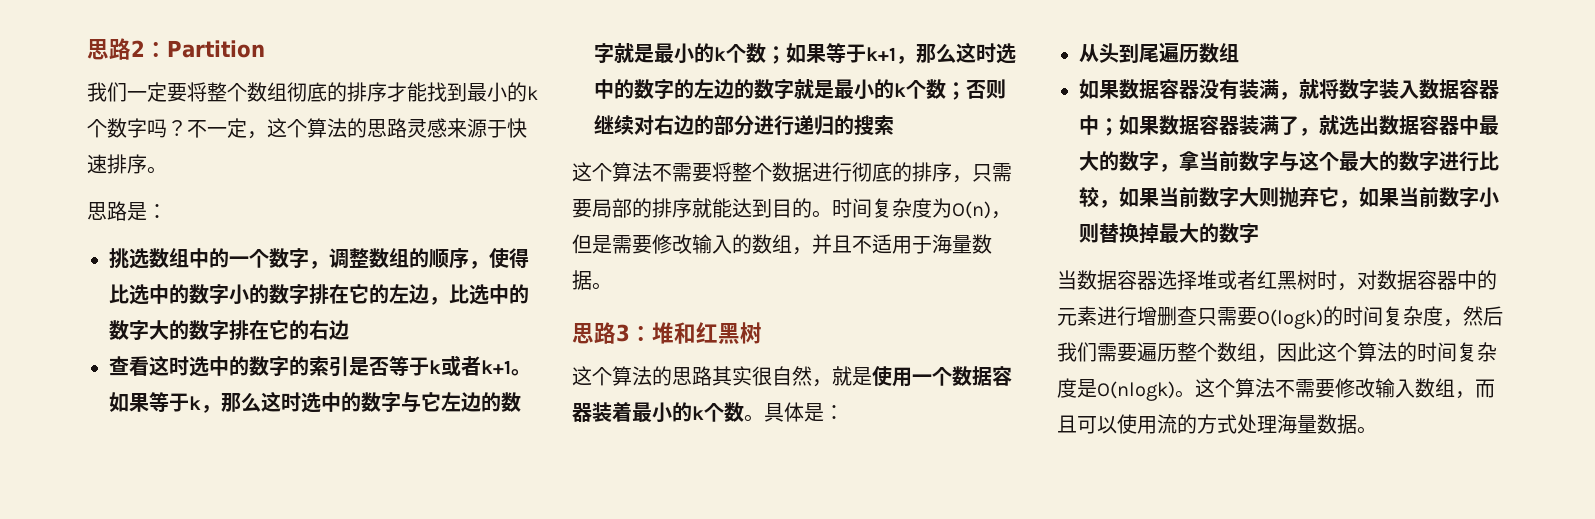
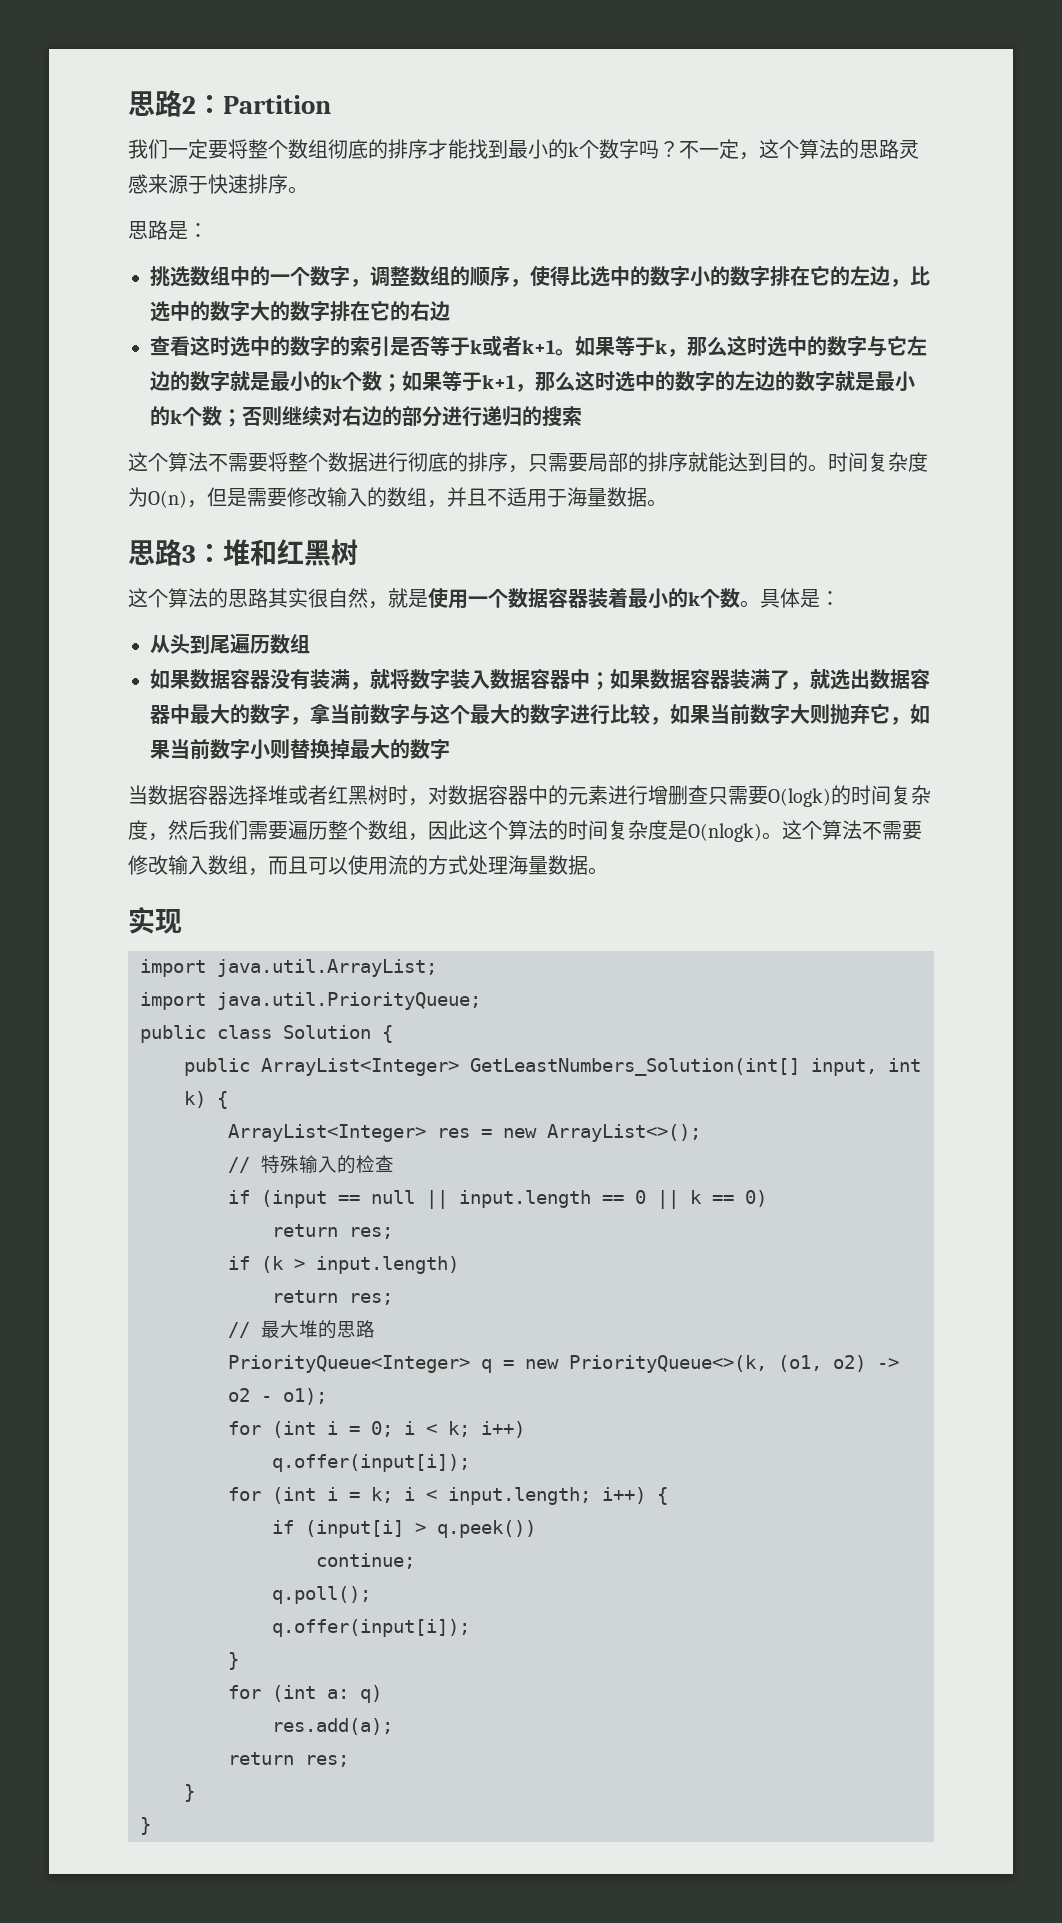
+ 实现
+ import java.util.ArrayList;
+ import java.util.PriorityQueue;
+ public class Solution {
+ public ArrayList<Integer> GetLeastNumbers_Solution(int[] input, int k) {
+ ArrayList<Integer> res = new ArrayList<>();
+ // 特殊输入的检查
+ if (input == null || input.length == 0 || k == 0)
+ return res;
+ if (k > input.length)
+ return res;
+ // 最大堆的思路
+ PriorityQueue<Integer> q = new PriorityQueue<>(k, (o1, o2) -> o2 - o1);
+ for (int i = 0; i < k; i++)
+ q.offer(input[i]);
+ for (int i = k; i < input.length; i++) {
+ if (input[i] > q.peek())
+ continue;
+ q.poll();
+ q.offer(input[i]);
+ }
+ for (int a: q)
+ res.add(a);
+ return res;
+ }
+ }

